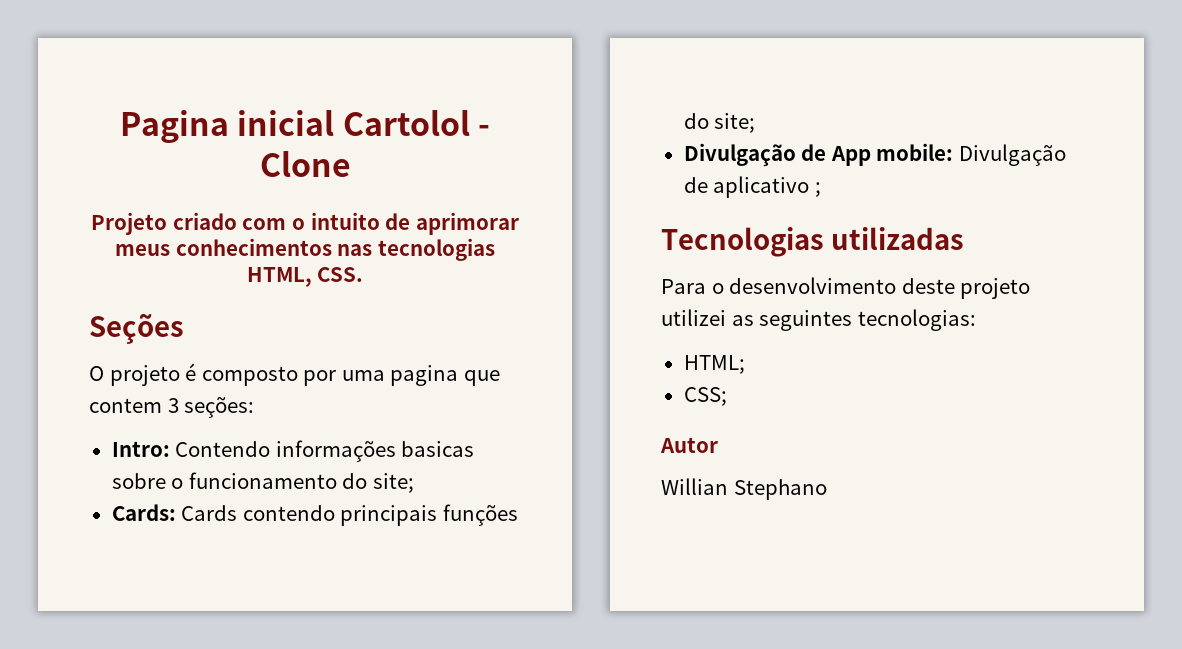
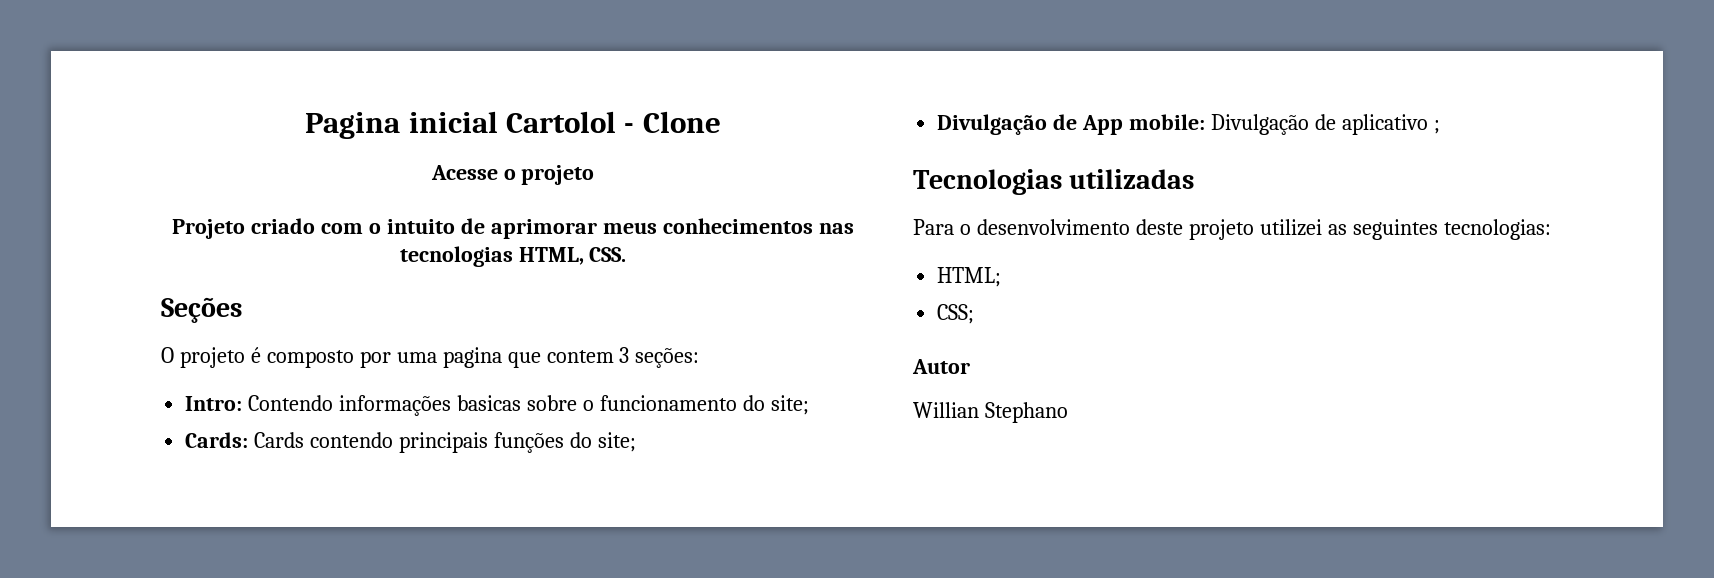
+ Acesse o projeto

